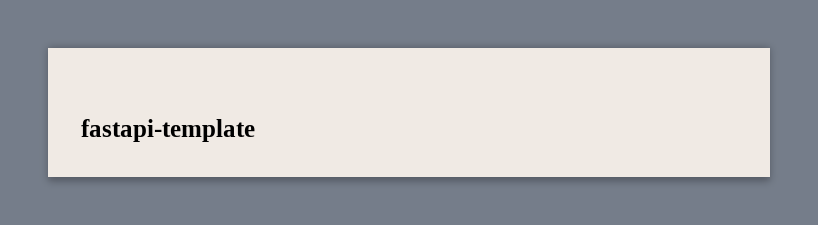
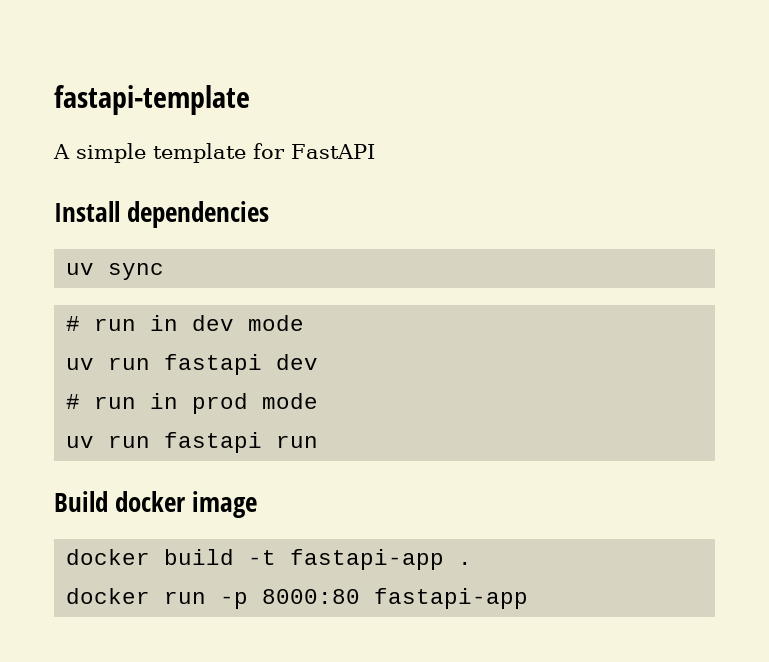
+ A simple template for FastAPI
+ Install dependencies
+ uv sync
+ # run in dev mode
+ uv run fastapi dev
+ # run in prod mode
+ uv run fastapi run
+ Build docker image
+ docker build -t fastapi-app .
+ docker run -p 8000:80 fastapi-app

